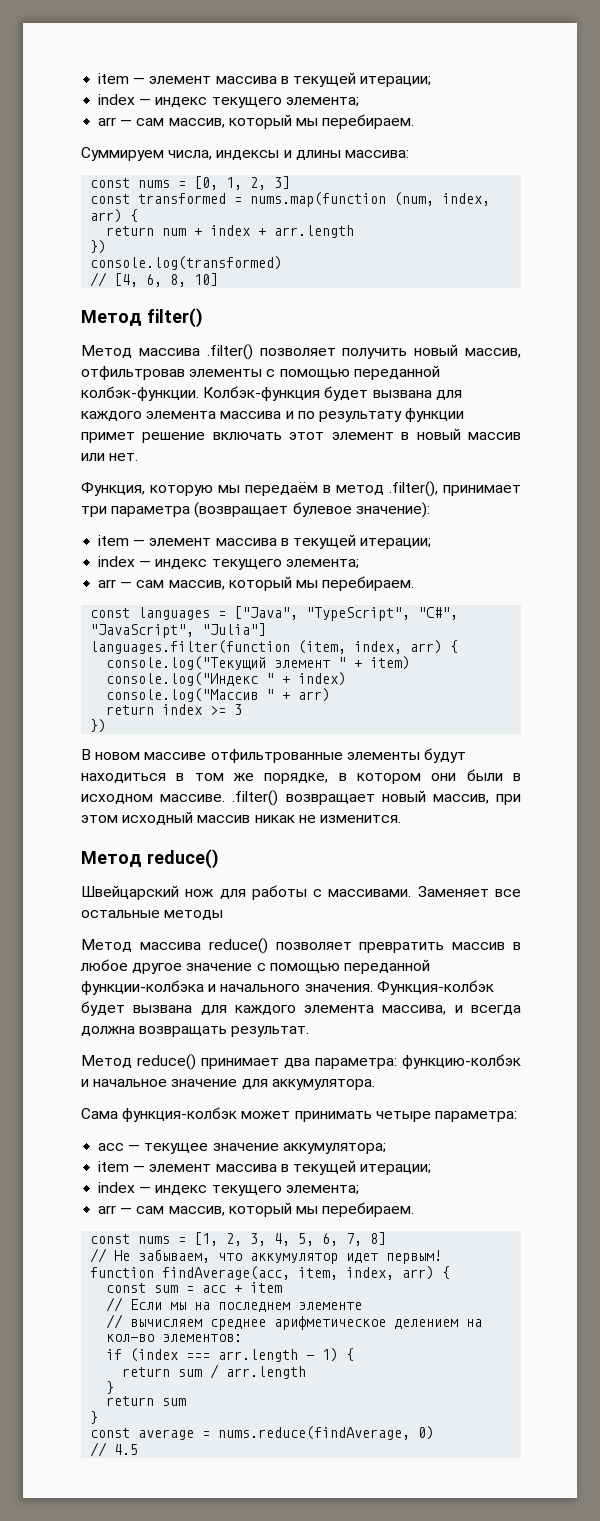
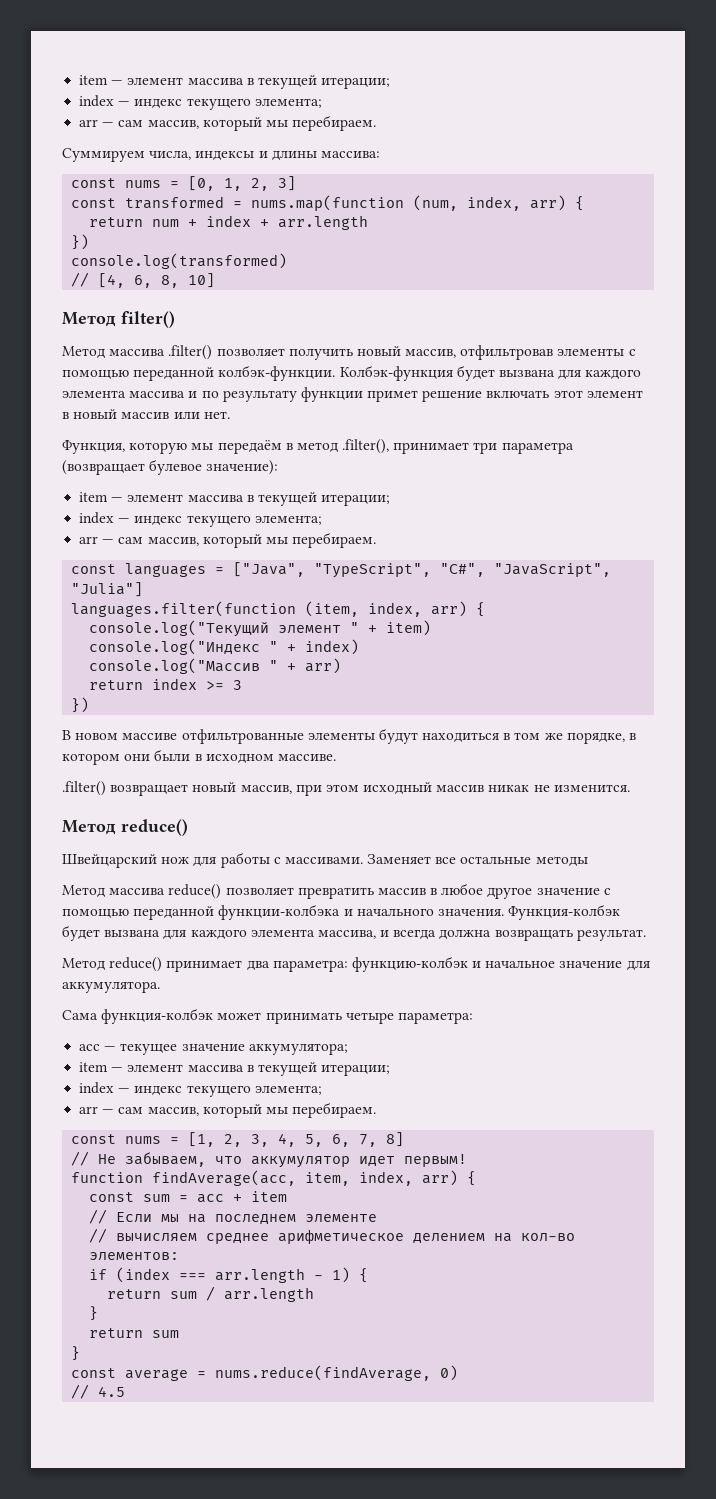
- В новом массиве отфильтрованные элементы будут находиться в том же порядке, в котором они были в исходном массиве. .filter() возвращает новый массив, при этом исходный массив никак не изменится.
+ В новом массиве отфильтрованные элементы будут находиться в том же порядке, в котором они были в исходном массиве.
+ .filter() возвращает новый массив, при этом исходный массив никак не изменится.

